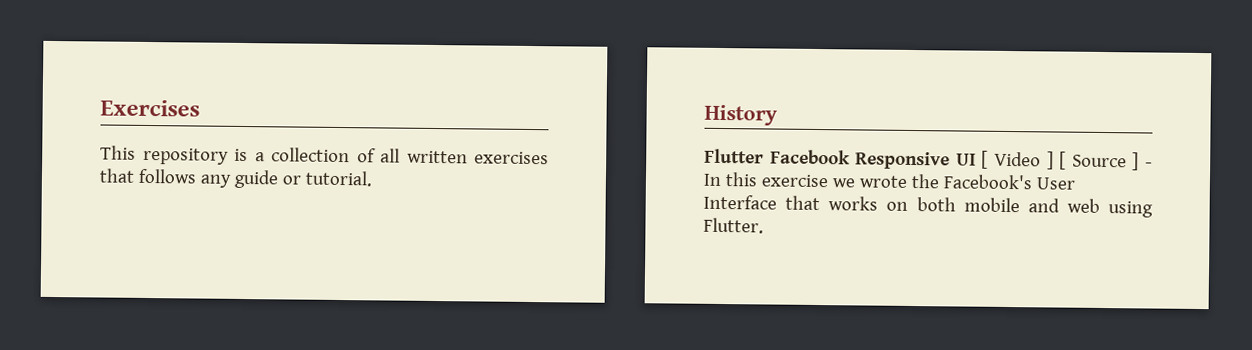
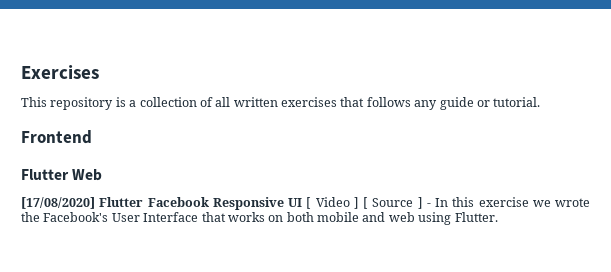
- History
- Flutter Facebook Responsive UI [ Video ] [ Source ] - In this exercise we wrote the Facebook's User Interface that works on both mobile and web using Flutter.
+ Frontend
+ Flutter Web
+ [17/08/2020] Flutter Facebook Responsive UI [ Video ] [ Source ] - In this exercise we wrote the Facebook's User Interface that works on both mobile and web using Flutter.

